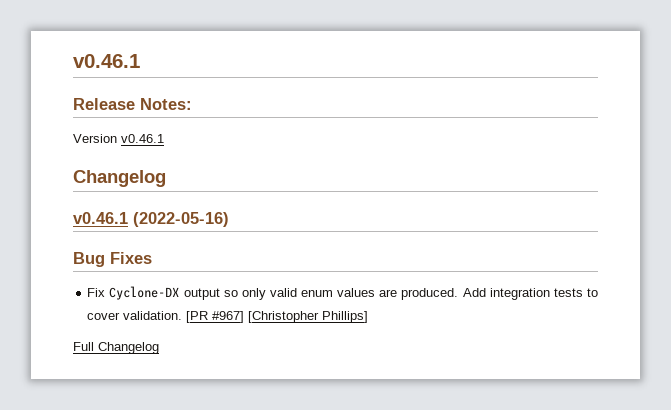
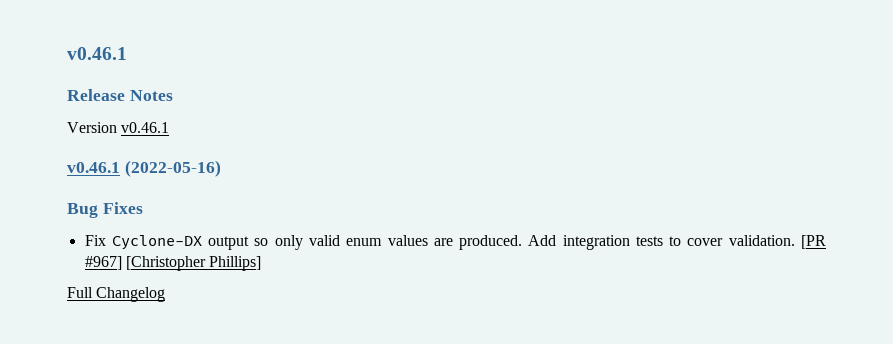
- Release Notes:
+ Release Notes
  Version v0.46.1
- Changelog

